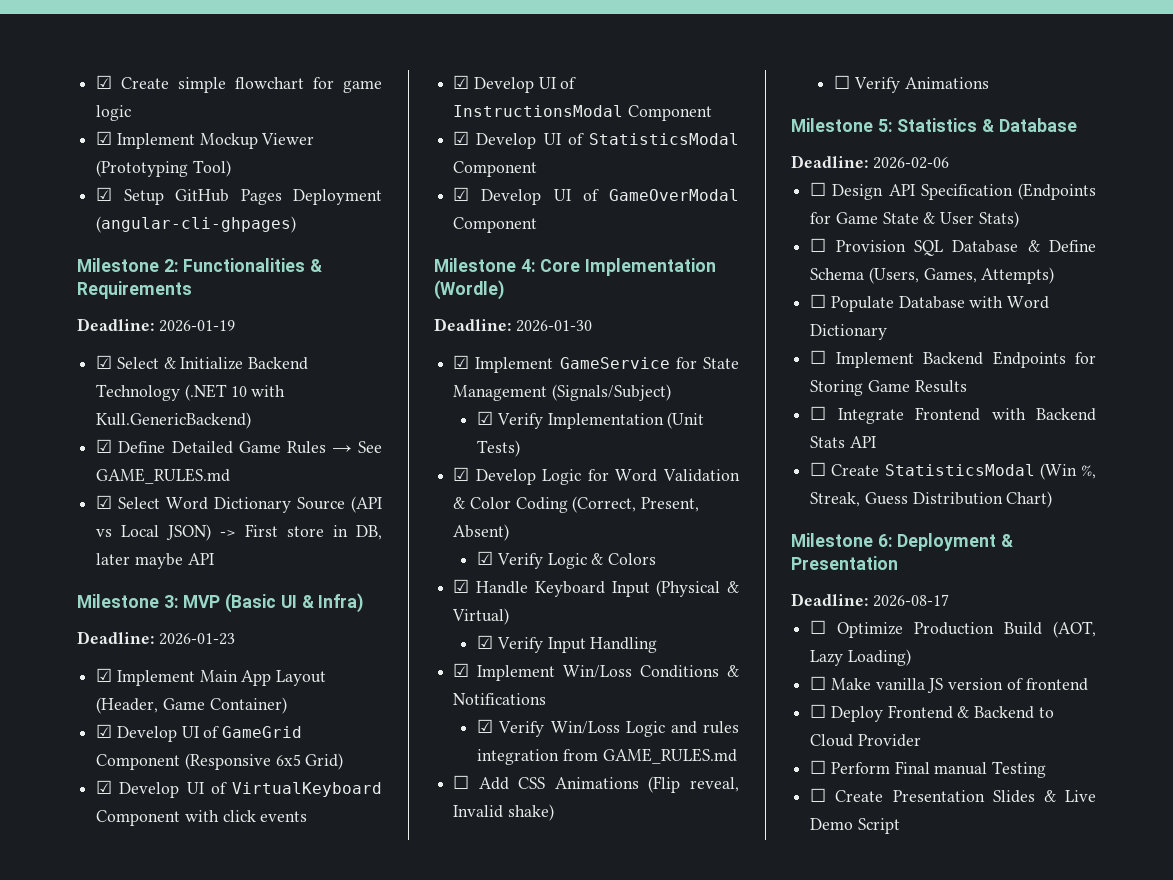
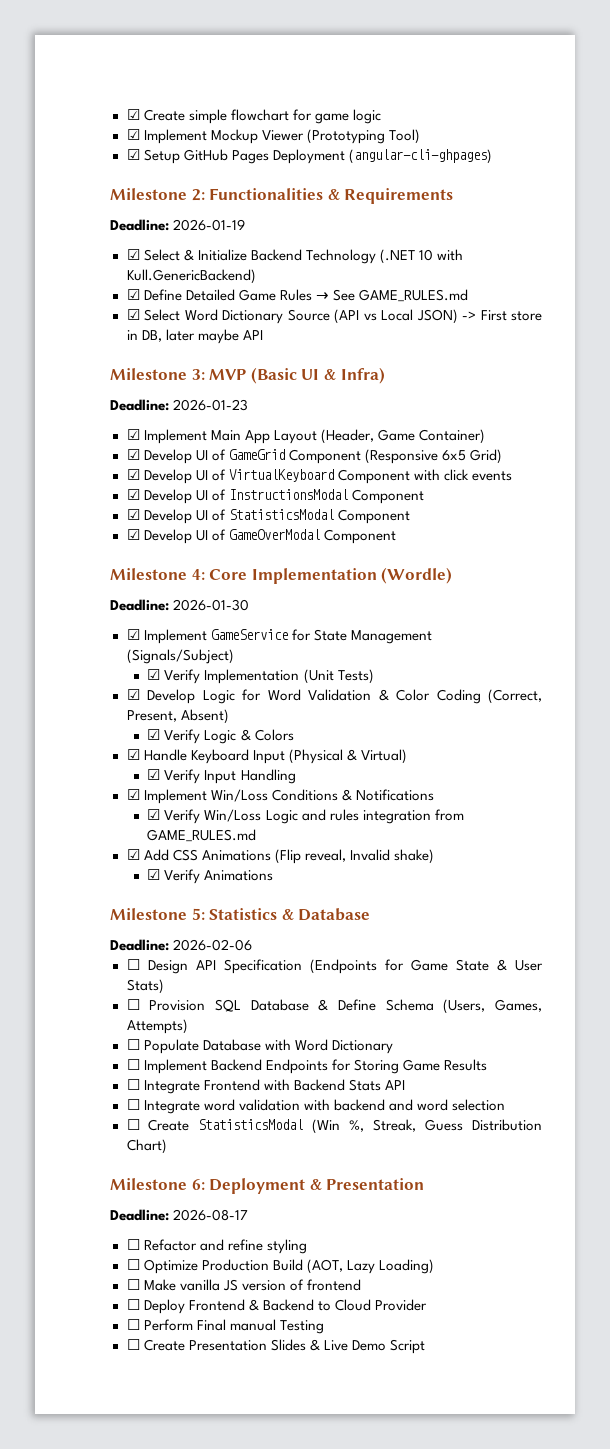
- ☐ Add CSS Animations (Flip reveal, Invalid shake)
+ ☑ Add CSS Animations (Flip reveal, Invalid shake)
- ☐ Verify Animations
+ ☑ Verify Animations
+ ☐ Integrate word validation with backend and word selection
+ ☐ Refactor and refine styling

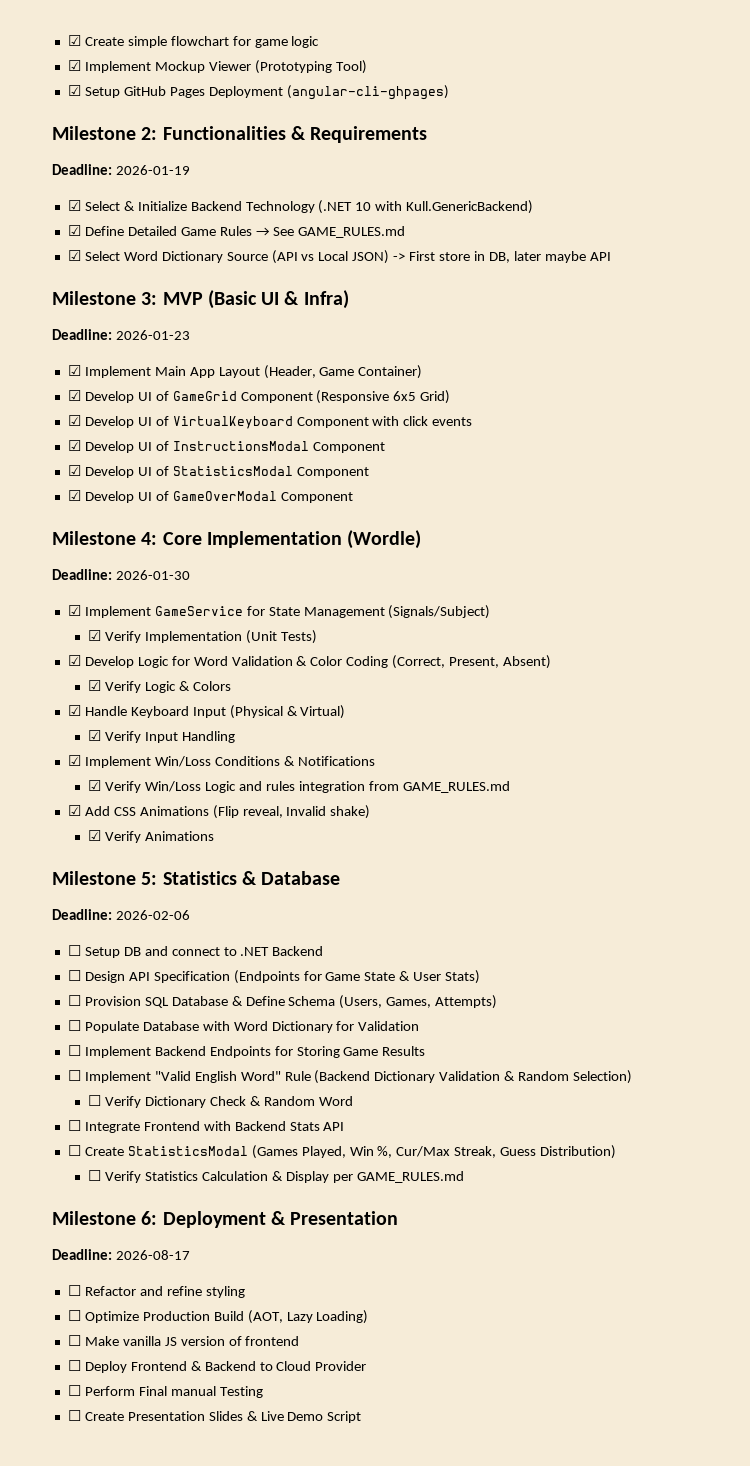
+ ☐ Setup DB and connect to .NET Backend
- ☐ Populate Database with Word Dictionary
+ ☐ Populate Database with Word Dictionary for Validation
+ ☐ Implement "Valid English Word" Rule (Backend Dictionary Validation & Random Selection)
+ ☐ Verify Dictionary Check & Random Word
- ☐ Integrate word validation with backend and word selection
- ☐ Create StatisticsModal (Win %, Streak, Guess Distribution Chart)
+ ☐ Create StatisticsModal (Games Played, Win %, Cur/Max Streak, Guess Distribution)
+ ☐ Verify Statistics Calculation & Display per GAME_RULES.md

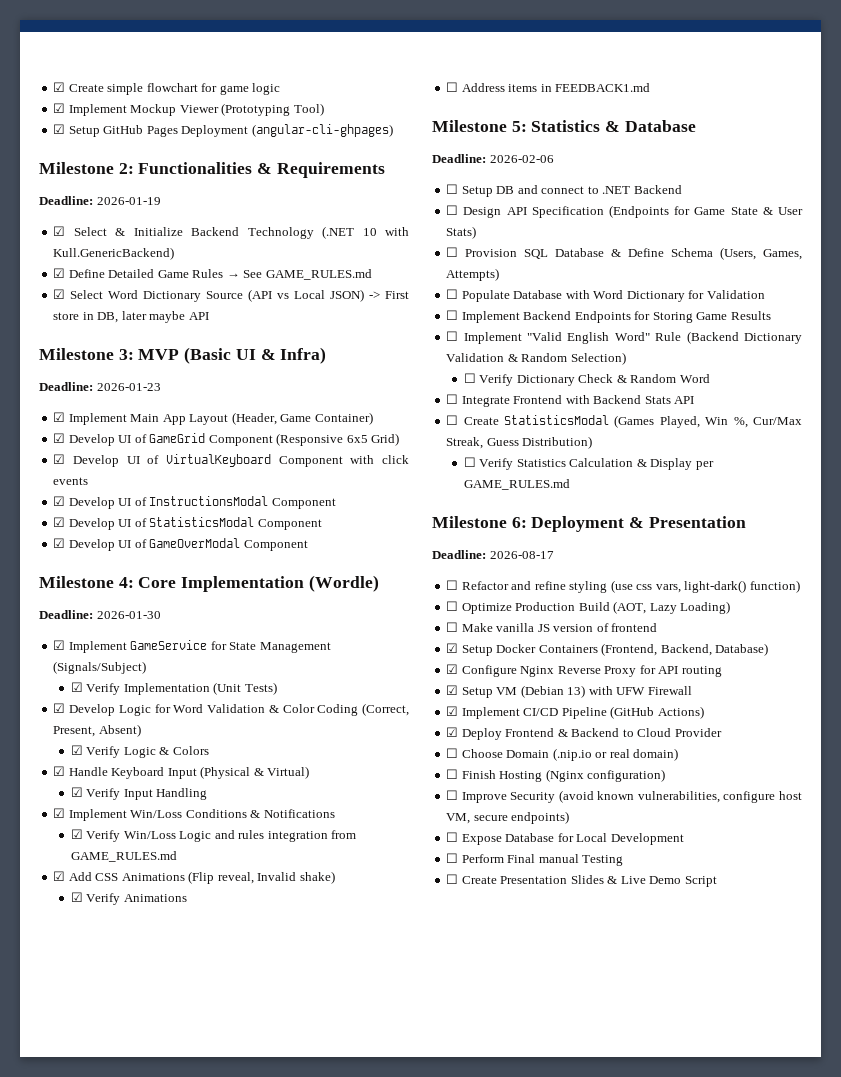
+ ☐ Address items in FEEDBACK1.md
- ☐ Refactor and refine styling
+ ☐ Refactor and refine styling (use css vars, light-dark() function)
- ☐ Deploy Frontend & Backend to Cloud Provider
+ ☑ Setup Docker Containers (Frontend, Backend, Database)
+ ☑ Configure Nginx Reverse Proxy for API routing
+ ☑ Setup VM (Debian 13) with UFW Firewall
+ ☑ Implement CI/CD Pipeline (GitHub Actions)
+ ☑ Deploy Frontend & Backend to Cloud Provider
+ ☐ Choose Domain (.nip.io or real domain)
+ ☐ Finish Hosting (Nginx configuration)
+ ☐ Improve Security (avoid known vulnerabilities, configure host VM, secure endpoints)
+ ☐ Expose Database for Local Development

